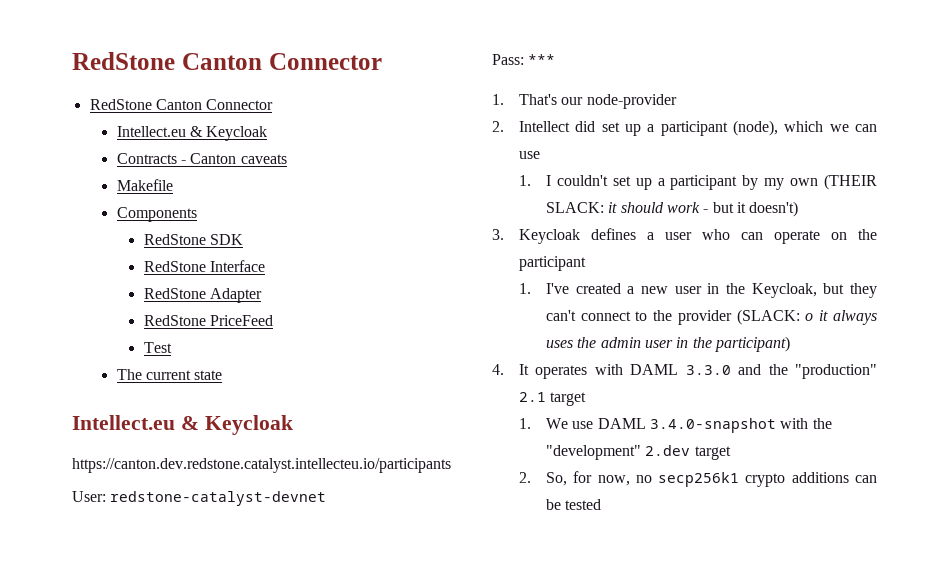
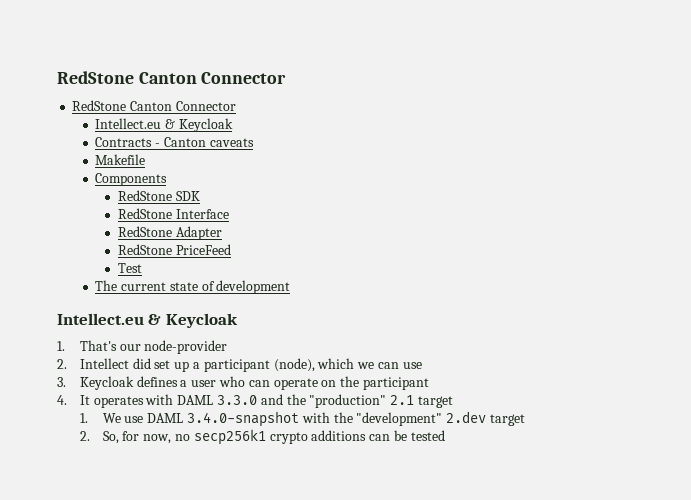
- The current state
+ The current state of development
  Intellect.eu & Keycloak
- https://canton.dev.redstone.catalyst.intellecteu.io/participants
- User: redstone-catalyst-devnet
- Pass: ***
- 1. I couldn't set up a participant by my own (THEIR SLACK: it should work - but it doesn't)
- 1. I've created a new user in the Keycloak, but they can't connect to the provider (SLACK: o it always uses the admin user in the participant)

